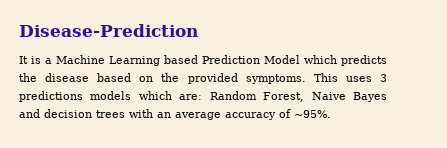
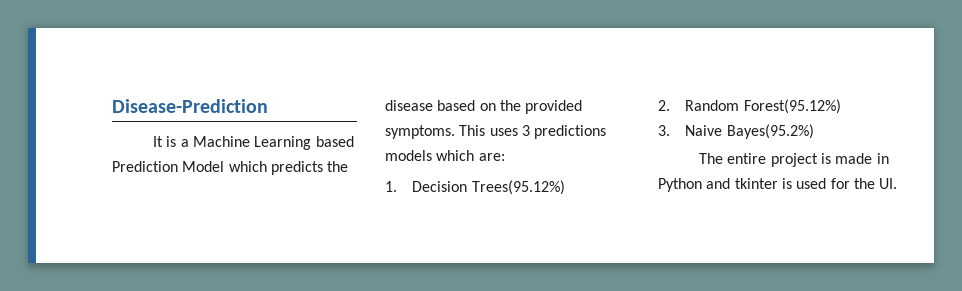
- This uses 3 predictions models which are: Random Forest, Naive Bayes and decision trees with an average accuracy of ~95%.
+ This uses 3 predictions models which are:
+ 1. Decision Trees(95.12%)
+ 2. Random Forest(95.12%)
+ 3. Naive Bayes(95.2%)
+ The entire project is made in Python and tkinter is used for the UI.

